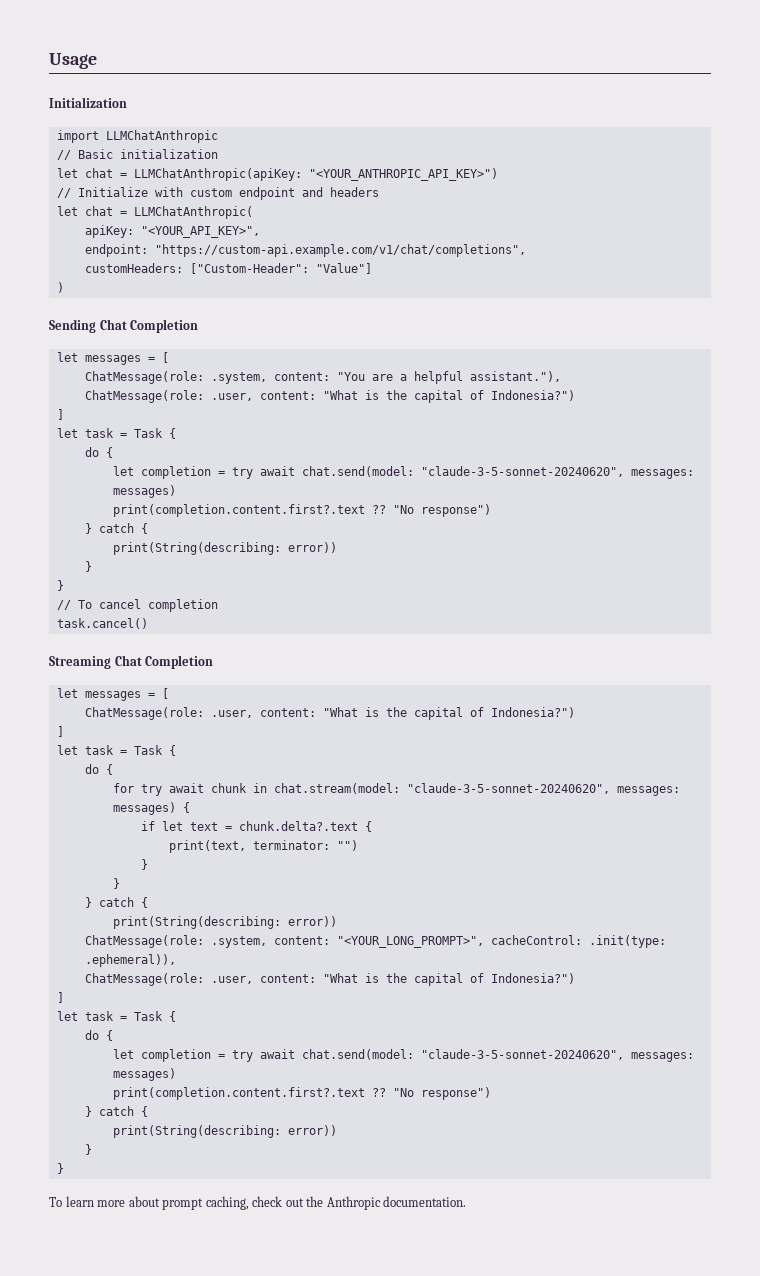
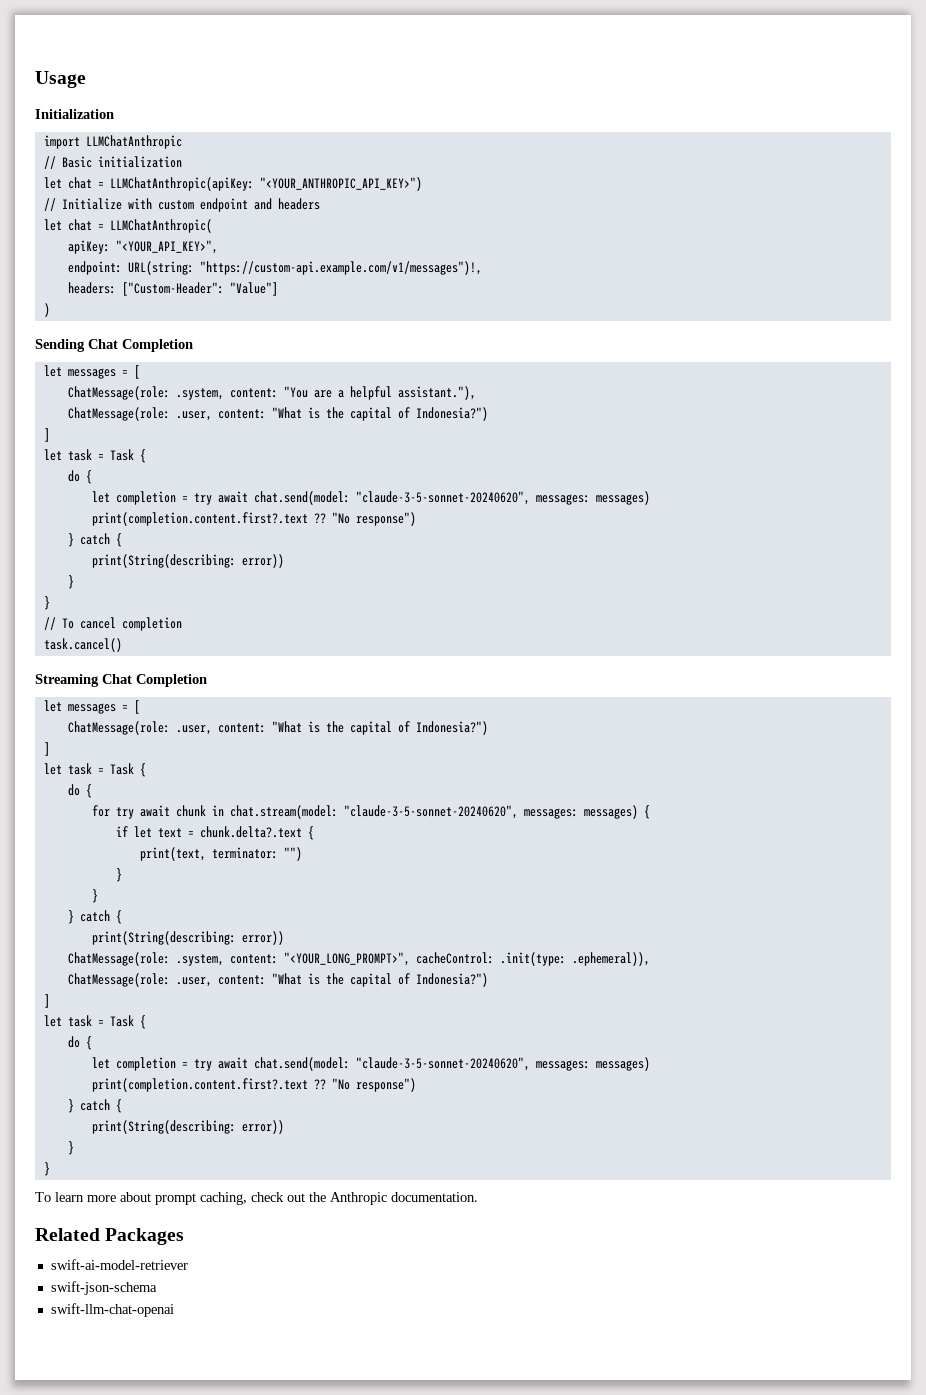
- endpoint: "https://custom-api.example.com/v1/chat/completions",
- customHeaders: ["Custom-Header": "Value"]
+ endpoint: URL(string: "https://custom-api.example.com/v1/messages")!,
+ headers: ["Custom-Header": "Value"]
+ Related Packages
+ swift-ai-model-retriever
+ swift-json-schema
+ swift-llm-chat-openai

